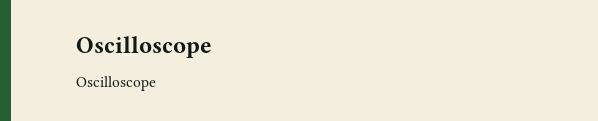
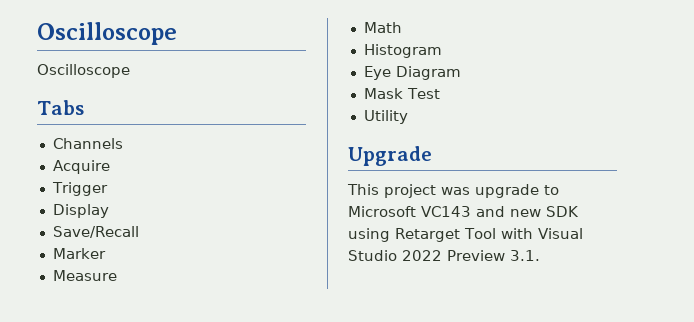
+ Tabs
+ Channels
+ Acquire
+ Trigger
+ Display
+ Save/Recall
+ Marker
+ Measure
+ Math
+ Histogram
+ Eye Diagram
+ Mask Test
+ Utility
+ Upgrade
+ This project was upgrade to Microsoft VC143 and new SDK using Retarget Tool with Visual Studio 2022 Preview 3.1.

